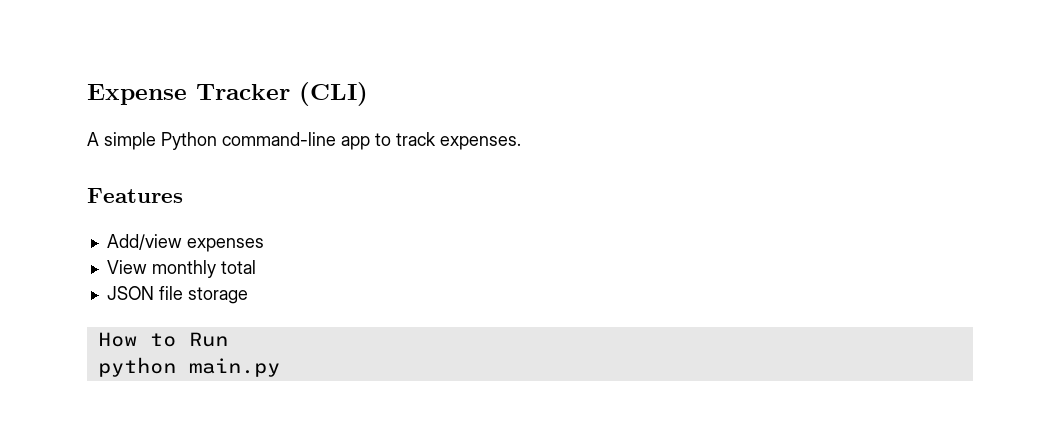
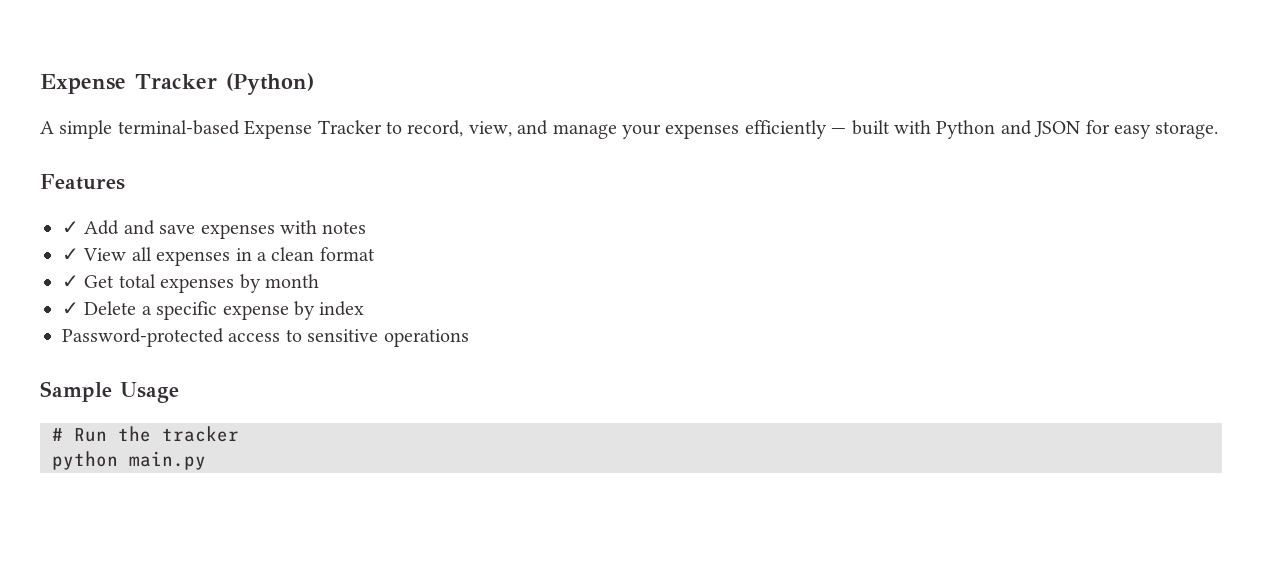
- Expense Tracker (CLI)
+ Expense Tracker (Python)
- A simple Python command-line app to track expenses.
+ A simple terminal-based Expense Tracker to record, view, and manage your expenses efficiently — built with Python and JSON for easy storage.
  Features
- Add/view expenses
- View monthly total
- JSON file storage
- How to Run
+ ✓ Add and save expenses with notes
+ ✓ View all expenses in a clean format
+ ✓ Get total expenses by month
+ ✓ Delete a specific expense by index
+ Password-protected access to sensitive operations
+ Sample Usage
+ # Run the tracker

